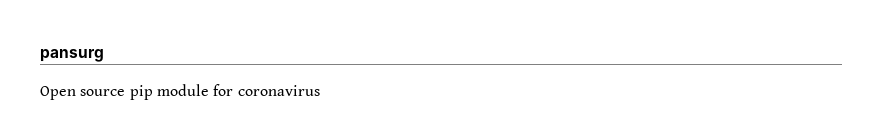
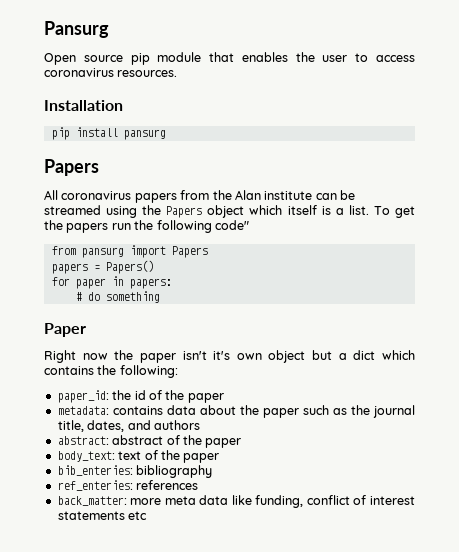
- pansurg
+ Pansurg
- Open source pip module for coronavirus
+ Open source pip module that enables the user to access coronavirus resources.
+ Installation
+ pip install pansurg
+ Papers
+ All coronavirus papers from the Alan institute can be streamed using the Papers object which itself is a list. To get the papers run the following code"
+ from pansurg import Papers
+ papers = Papers()
+ for paper in papers:
+ # do something
+ Paper
+ Right now the paper isn't it's own object but a dict which contains the following:
+ paper_id: the id of the paper
+ metadata: contains data about the paper such as the journal title, dates, and authors
+ abstract: abstract of the paper
+ body_text: text of the paper
+ bib_enteries: bibliography
+ ref_enteries: references
+ back_matter: more meta data like funding, conflict of interest statements etc

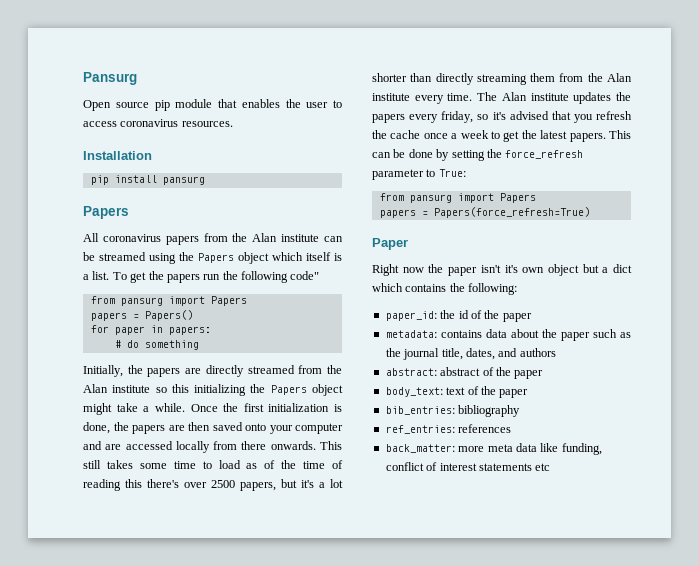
+ Initially, the papers are directly streamed from the Alan institute so this initializing the Papers object might take a while. Once the first initialization is done, the papers are then saved onto your computer and are accessed locally from there onwards. This still takes some time to load as of the time of reading this there's over 2500 papers, but it's a lot shorter than directly streaming them from the Alan institute every time. The Alan institute updates the papers every friday, so it's advised that you refresh the cache once a week to get the latest papers. This can be done by setting the force_refresh parameter to True:
+ from pansurg import Papers
+ papers = Papers(force_refresh=True)
- bib_enteries: bibliography
+ bib_entries: bibliography
- ref_enteries: references
+ ref_entries: references

